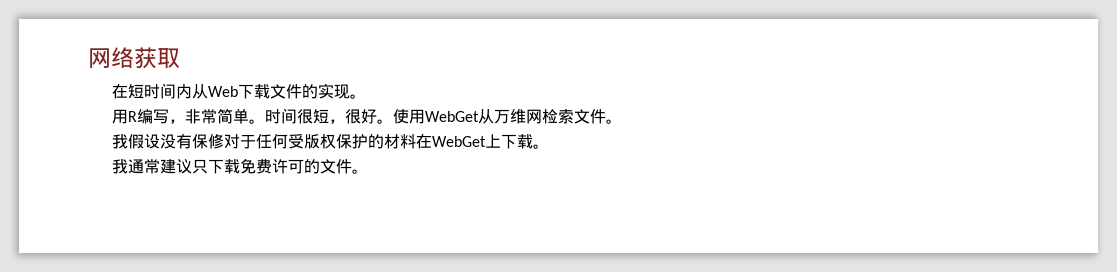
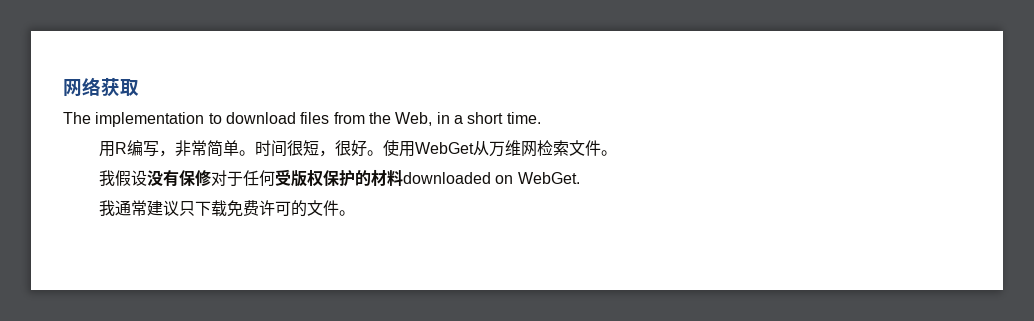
- 在短时间内从Web下载文件的实现。
+ The implementation to download files from the Web, in a short time.
- 我假设没有保修对于任何受版权保护的材料在WebGet上下载。
+ 我假设没有保修对于任何受版权保护的材料downloaded on WebGet.

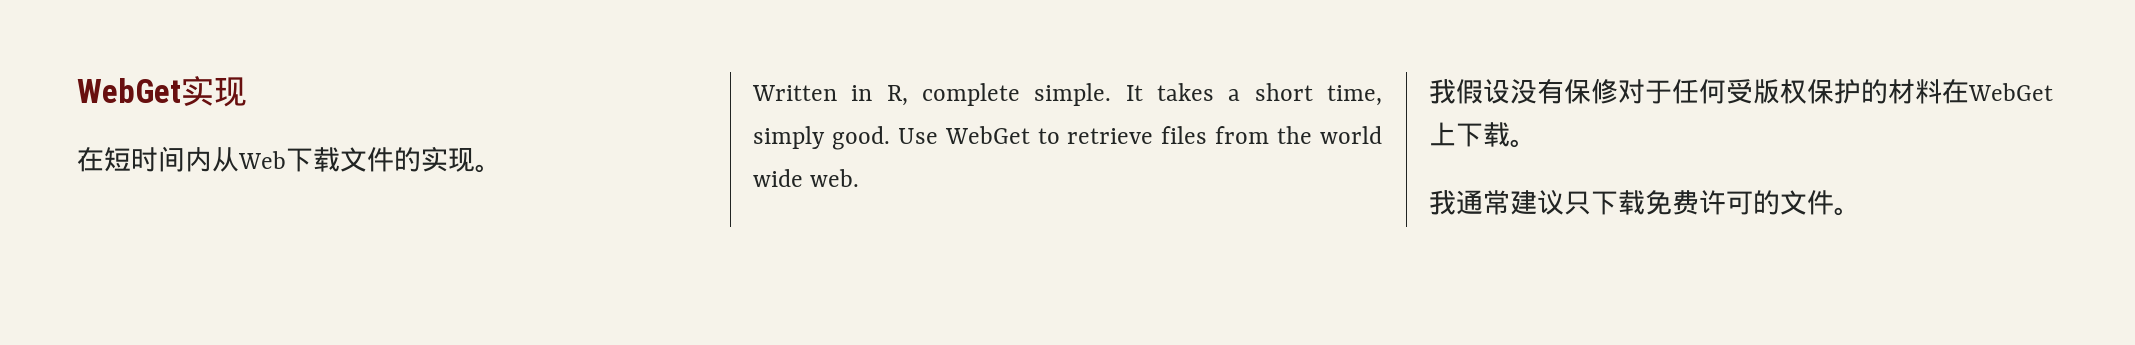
- 网络获取
- The implementation to download files from the Web, in a short time.
- 用R编写，非常简单。时间很短，很好。使用WebGet从万维网检索文件。
+ WebGet实现
+ 在短时间内从Web下载文件的实现。
+ Written in R, complete simple. It takes a short time, simply good. Use WebGet to retrieve files from the world wide web.
- 我假设没有保修对于任何受版权保护的材料downloaded on WebGet.
+ 我假设没有保修对于任何受版权保护的材料在WebGet上下载。

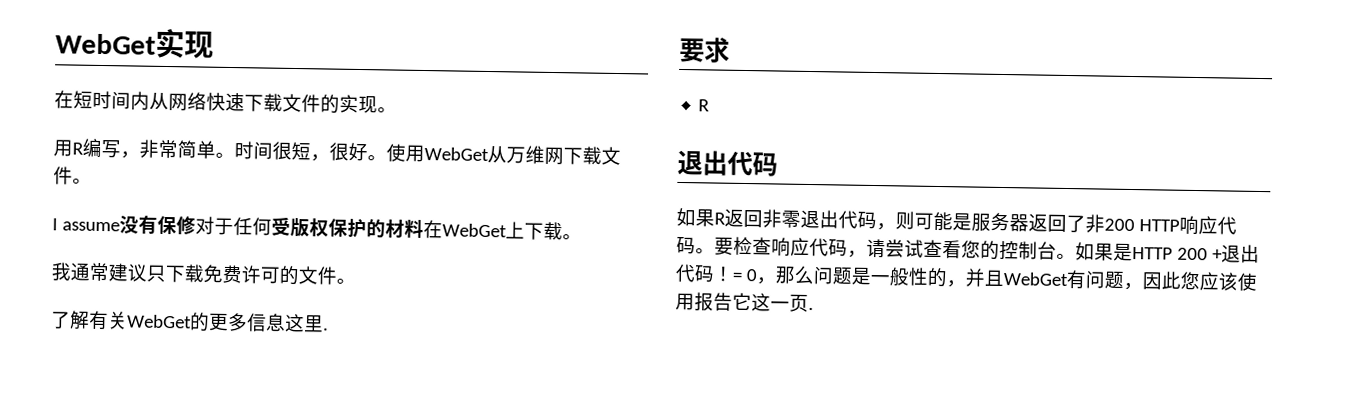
- 在短时间内从Web下载文件的实现。
+ 在短时间内从网络快速下载文件的实现。
- Written in R, complete simple. It takes a short time, simply good. Use WebGet to retrieve files from the world wide web.
- 我假设没有保修对于任何受版权保护的材料在WebGet上下载。
+ 用R编写，非常简单。时间很短，很好。使用WebGet从万维网下载文件。
+ I assume没有保修对于任何受版权保护的材料在WebGet上下载。
+ 了解有关WebGet的更多信息这里.
+ 要求
+ R
+ 退出代码
+ 如果R返回非零退出代码，则可能是服务器返回了非200 HTTP响应代码。要检查响应代码，请尝试查看您的控制台。如果是HTTP 200 +退出代码！= 0，那么问题是一般性的，并且WebGet有问题，因此您应该使用报告它这一页.

